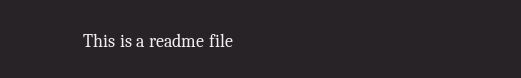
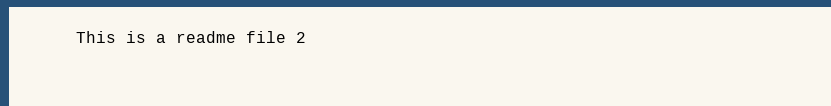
- This is a readme file
+ This is a readme file 2

